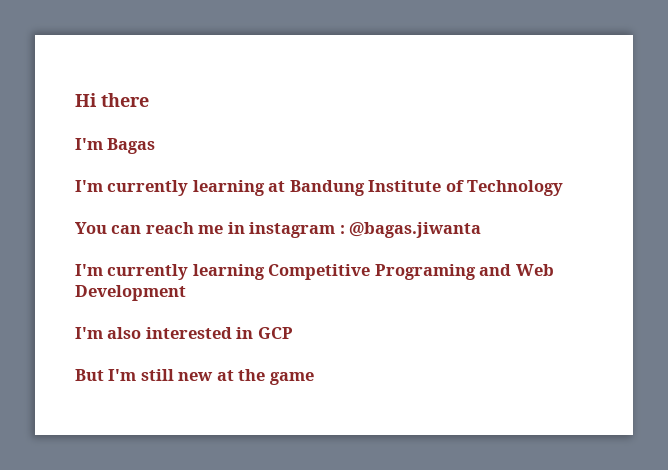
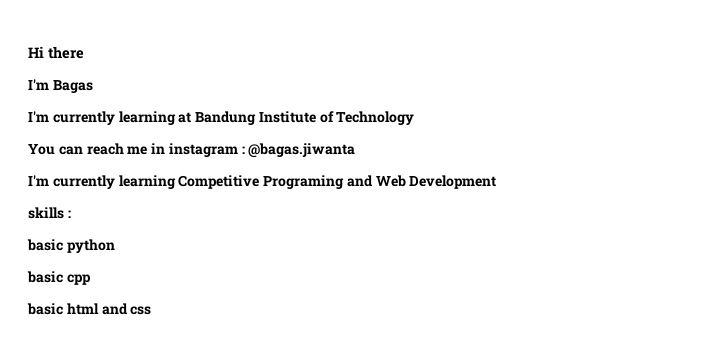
- I'm also interested in GCP
- But I'm still new at the game
+ skills :
+ basic python
+ basic cpp
+ basic html and css

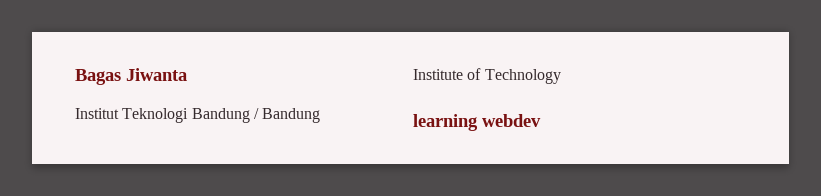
- Hi there
- I'm Bagas
- I'm currently learning at Bandung Institute of Technology
- You can reach me in instagram : @bagas.jiwanta
- I'm currently learning Competitive Programing and Web Development
- skills :
- basic python
- basic cpp
- basic html and css
+ Bagas Jiwanta
+ Institut Teknologi Bandung / Bandung Institute of Technology
+ learning webdev

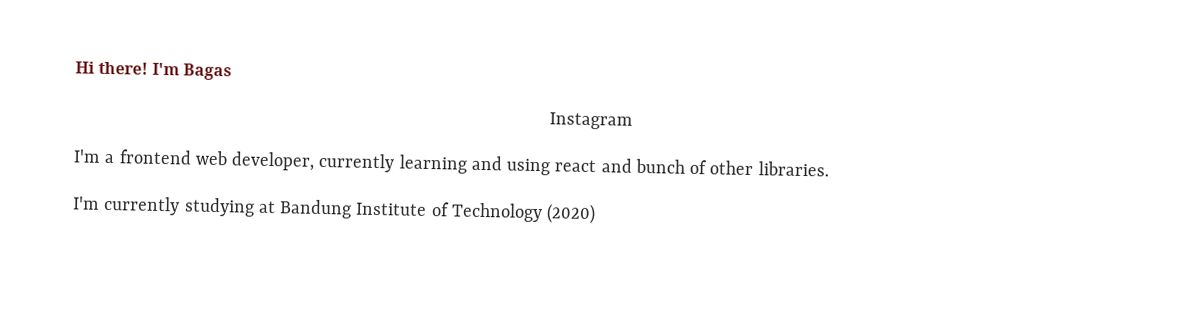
- Bagas Jiwanta
- Institut Teknologi Bandung / Bandung Institute of Technology
- learning webdev
+ Hi there! I'm Bagas
+ Instagram
+ I'm a frontend web developer, currently learning and using react and bunch of other libraries.
+ I'm currently studying at Bandung Institute of Technology (2020)

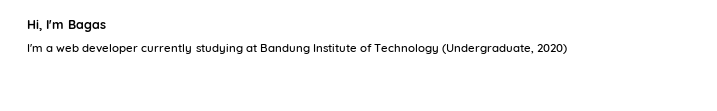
- Hi there! I'm Bagas
+ Hi, I'm Bagas
- Instagram
- I'm a frontend web developer, currently learning and using react and bunch of other libraries.
- I'm currently studying at Bandung Institute of Technology (2020)
+ I'm a web developer currently studying at Bandung Institute of Technology (Undergraduate, 2020)

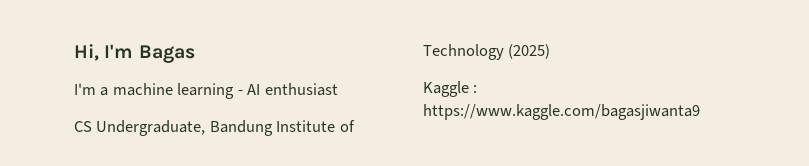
- I'm a web developer currently studying at Bandung Institute of Technology (Undergraduate, 2020)
+ I'm a machine learning - AI enthusiast
+ CS Undergraduate, Bandung Institute of Technology (2025)
+ Kaggle : https://www.kaggle.com/bagasjiwanta9

